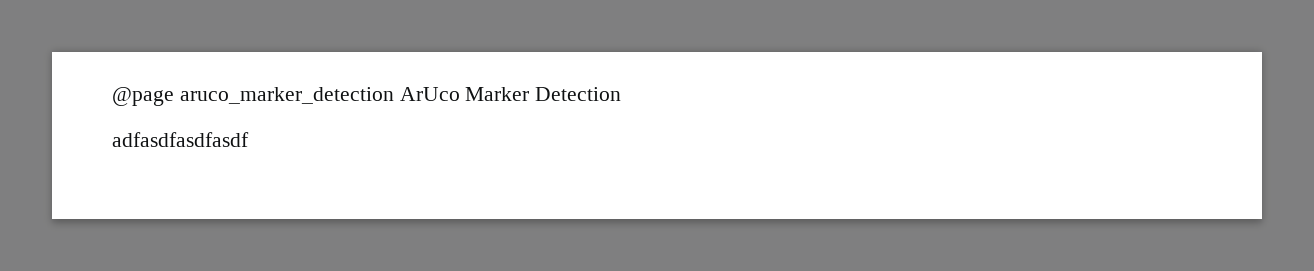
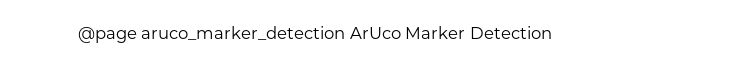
- adfasdfasdfasdf

